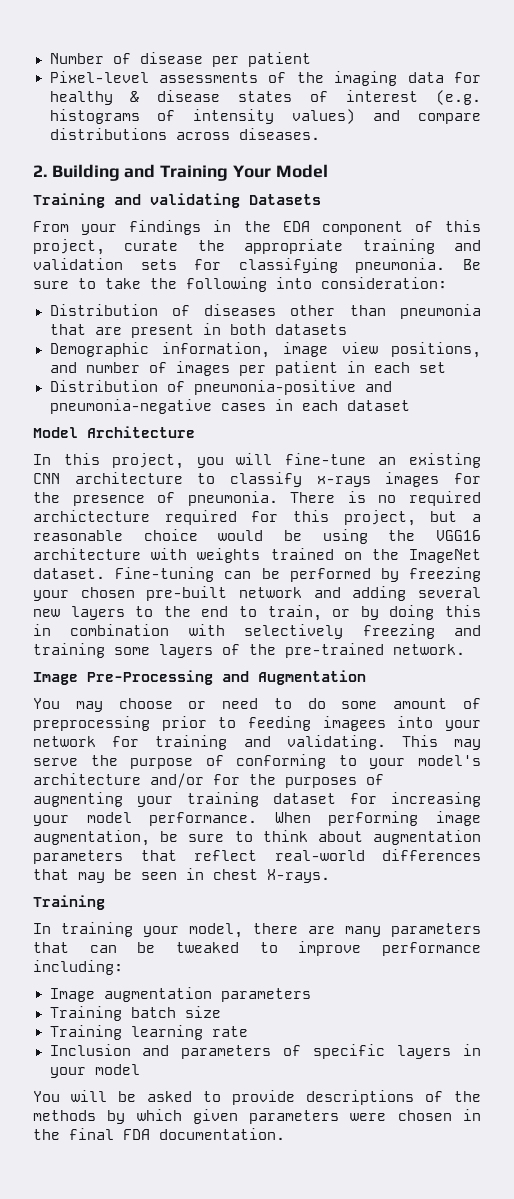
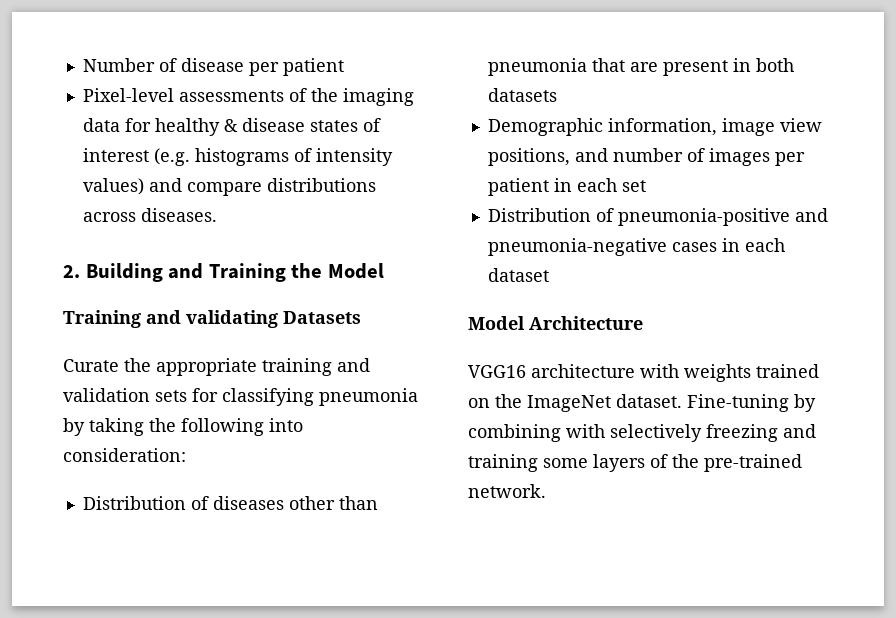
- 2. Building and Training Your Model
+ 2. Building and Training the Model
- From your findings in the EDA component of this project, curate the appropriate training and validation sets for classifying pneumonia. Be sure to take the following into consideration:
+ Curate the appropriate training and validation sets for classifying pneumonia by taking the following into consideration:
- In this project, you will fine-tune an existing CNN architecture to classify x-rays images for the presence of pneumonia. There is no required archictecture required for this project, but a reasonable choice would be using the VGG16 architecture with weights trained on the ImageNet dataset.
+ VGG16 architecture with weights trained on the ImageNet dataset.
- Fine-tuning can be performed by freezing your chosen pre-built network and adding several new layers to the end to train, or by doing this in combination with selectively freezing and training some layers of the pre-trained network.
+ Fine-tuning by combining with selectively freezing and training some layers of the pre-trained network.
- Image Pre-Processing and Augmentation
- You may choose or need to do some amount of preprocessing prior to feeding imagees into your network for training and validating. This may serve the purpose of conforming to your model's architecture and/or for the purposes of augmenting your training dataset for increasing your model performance. When performing image augmentation, be sure to think about augmentation parameters that reflect real-world differences that may be seen in chest X-rays.
- Training
- In training your model, there are many parameters that can be tweaked to improve performance including:
- Image augmentation parameters
- Training batch size
- Training learning rate
- Inclusion and parameters of specific layers in your model
- You will be asked to provide descriptions of the methods by which given parameters were chosen in the final FDA documentation.

